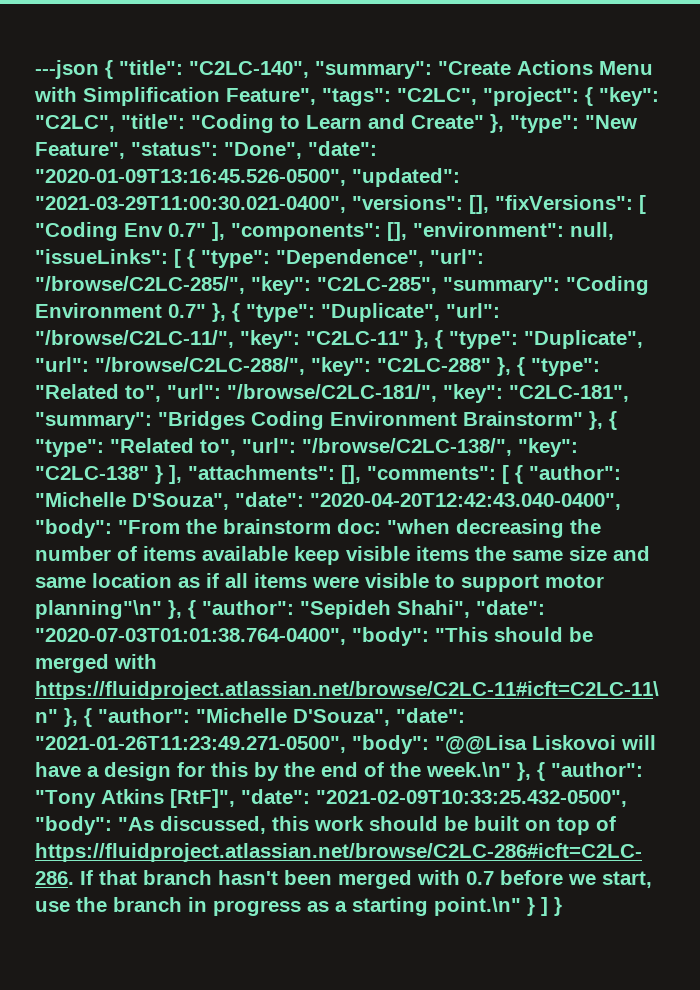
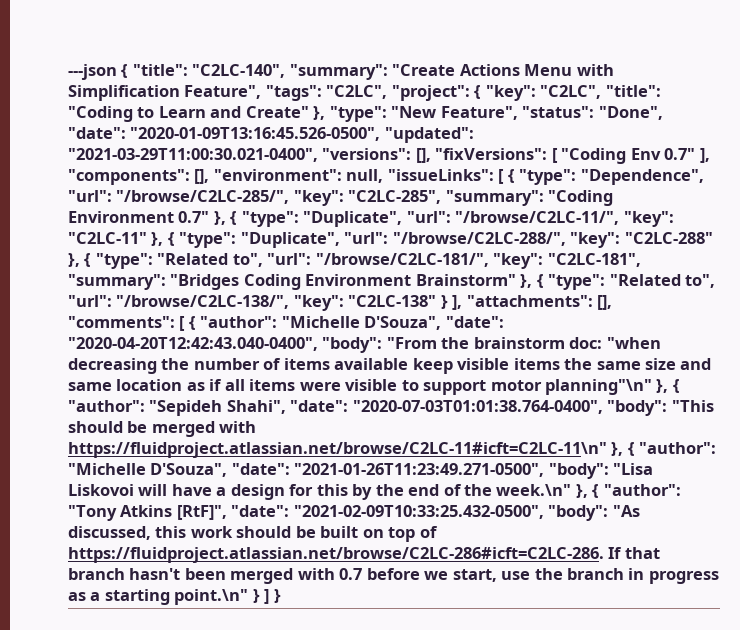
- "@@Lisa Liskovoi will have a design for this by the end of the week.\n" }, { "author":
+ "Lisa Liskovoi will have a design for this by the end of the week.\n" }, { "author":

